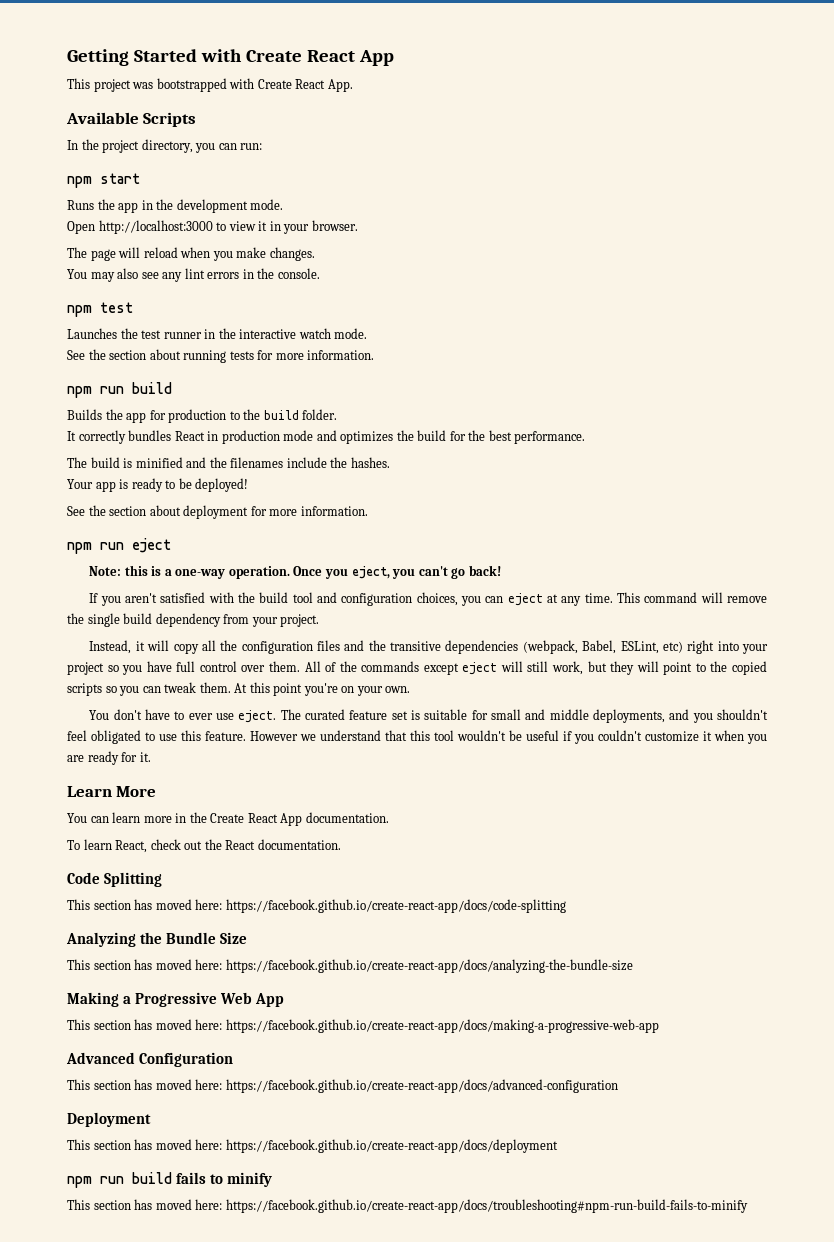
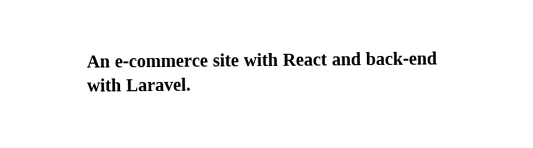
- Getting Started with Create React App
- This project was bootstrapped with Create React App.
- Available Scripts
- In the project directory, you can run:
- npm start
- Runs the app in the development mode.
- Open http://localhost:3000 to view it in your browser.
- The page will reload when you make changes.
- You may also see any lint errors in the console.
- npm test
- Launches the test runner in the interactive watch mode.
- See the section about running tests for more information.
- npm run build
- Builds the app for production to the build folder.
- It correctly bundles React in production mode and optimizes the build for the best performance.
- The build is minified and the filenames include the hashes.
- Your app is ready to be deployed!
- See the section about deployment for more information.
- npm run eject
- Note: this is a one-way operation. Once you eject, you can't go back!
- If you aren't satisfied with the build tool and configuration choices, you can eject at any time. This command will remove the single build dependency from your project.
- Instead, it will copy all the configuration files and the transitive dependencies (webpack, Babel, ESLint, etc) right into your project so you have full control over them. All of the commands except eject will still work, but they will point to the copied scripts so you can tweak them. At this point you're on your own.
- You don't have to ever use eject. The curated feature set is suitable for small and middle deployments, and you shouldn't feel obligated to use this feature. However we understand that this tool wouldn't be useful if you couldn't customize it when you are ready for it.
- Learn More
- You can learn more in the Create React App documentation.
- To learn React, check out the React documentation.
- Code Splitting
- This section has moved here: https://facebook.github.io/create-react-app/docs/code-splitting
- Analyzing the Bundle Size
- This section has moved here: https://facebook.github.io/create-react-app/docs/analyzing-the-bundle-size
- Making a Progressive Web App
- This section has moved here: https://facebook.github.io/create-react-app/docs/making-a-progressive-web-app
- Advanced Configuration
- This section has moved here: https://facebook.github.io/create-react-app/docs/advanced-configuration
- Deployment
- This section has moved here: https://facebook.github.io/create-react-app/docs/deployment
- npm run build fails to minify
- This section has moved here: https://facebook.github.io/create-react-app/docs/troubleshooting#npm-run-build-fails-to-minify
+ An e-commerce site with React and back-end with Laravel.

